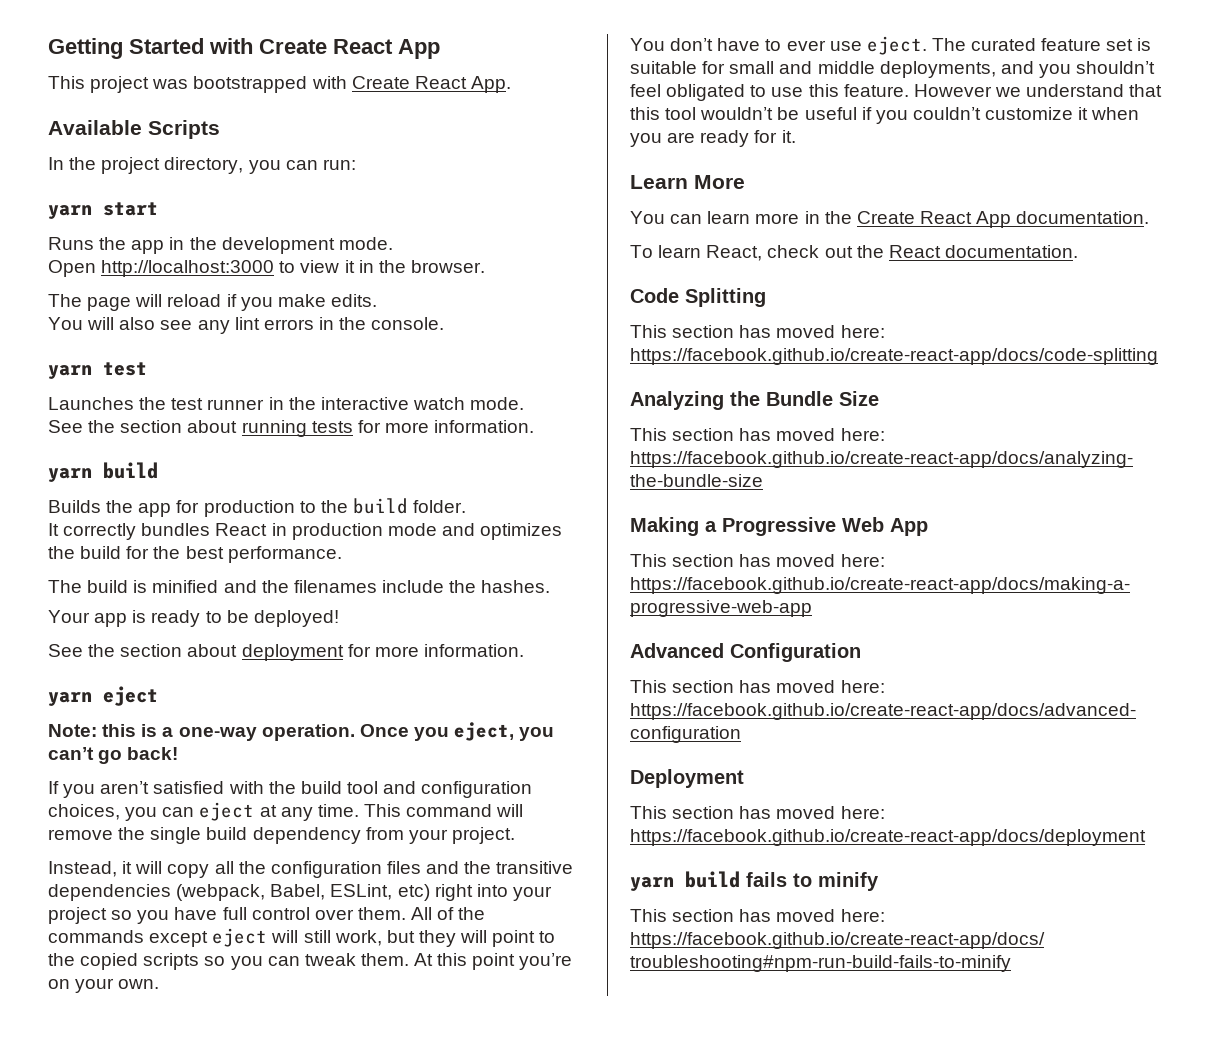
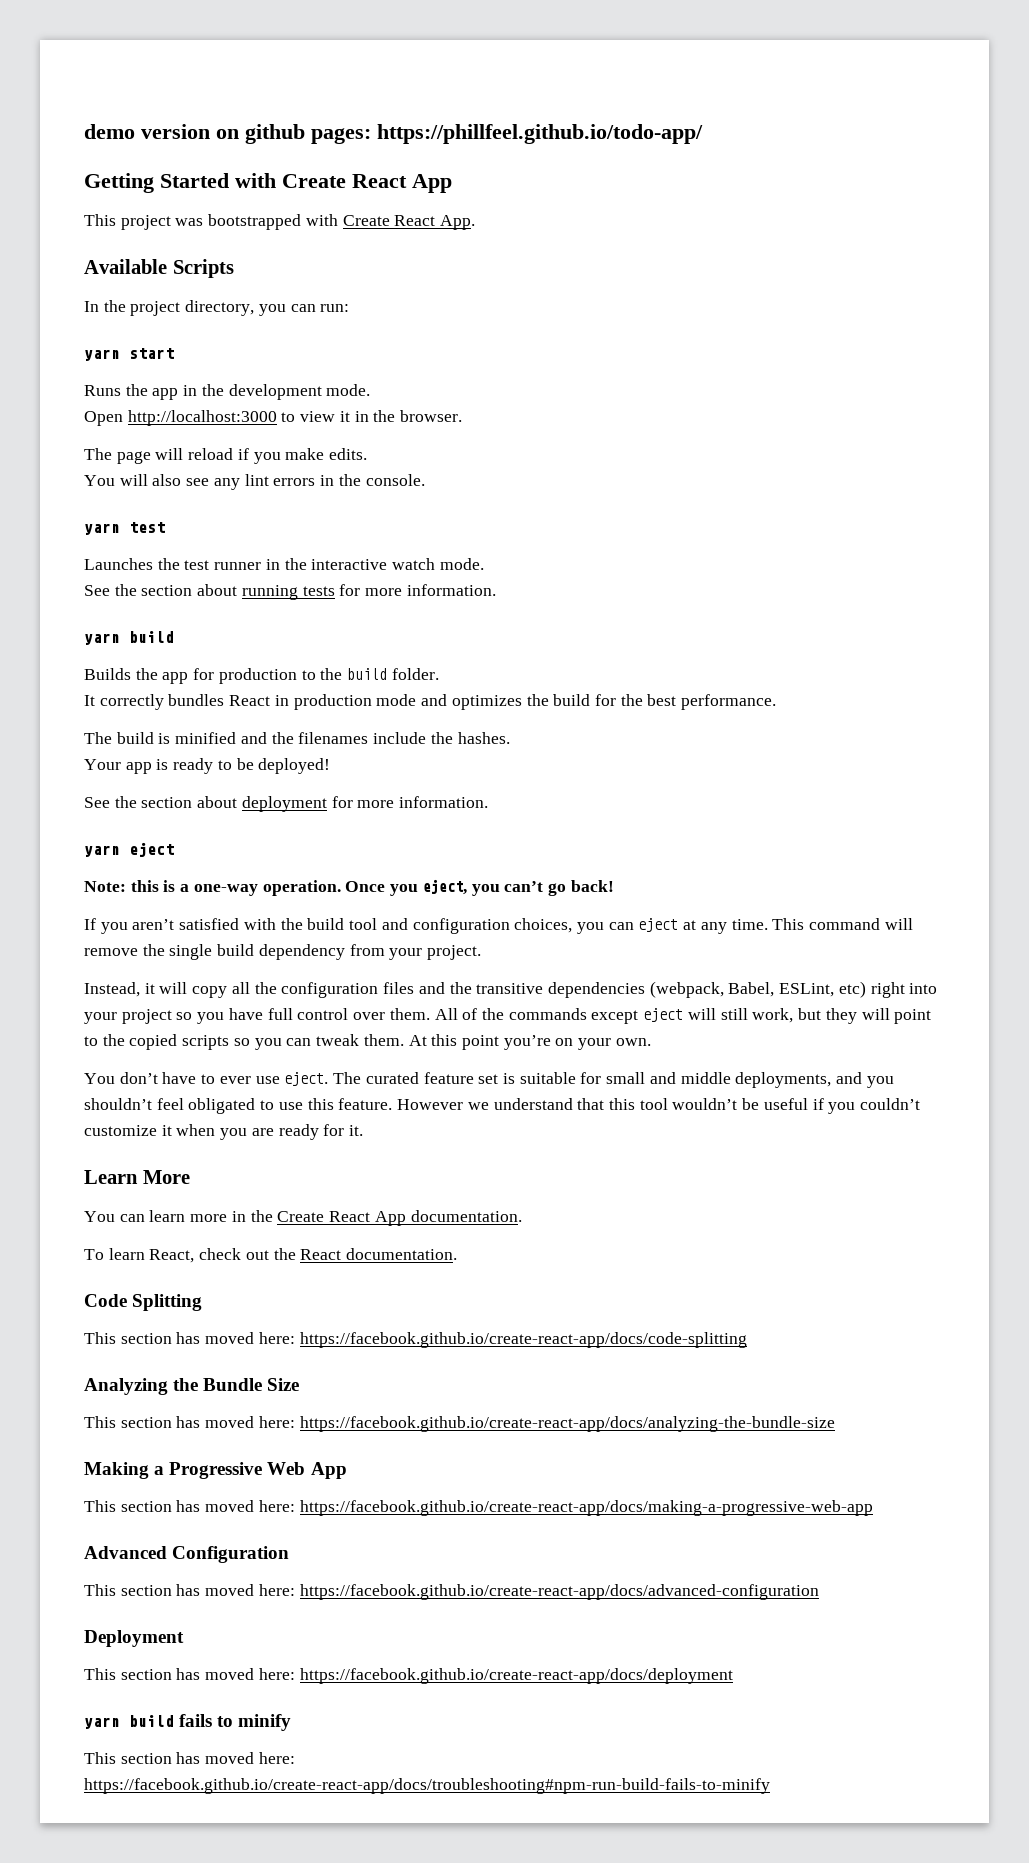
+ demo version on github pages: https://phillfeel.github.io/todo-app/

